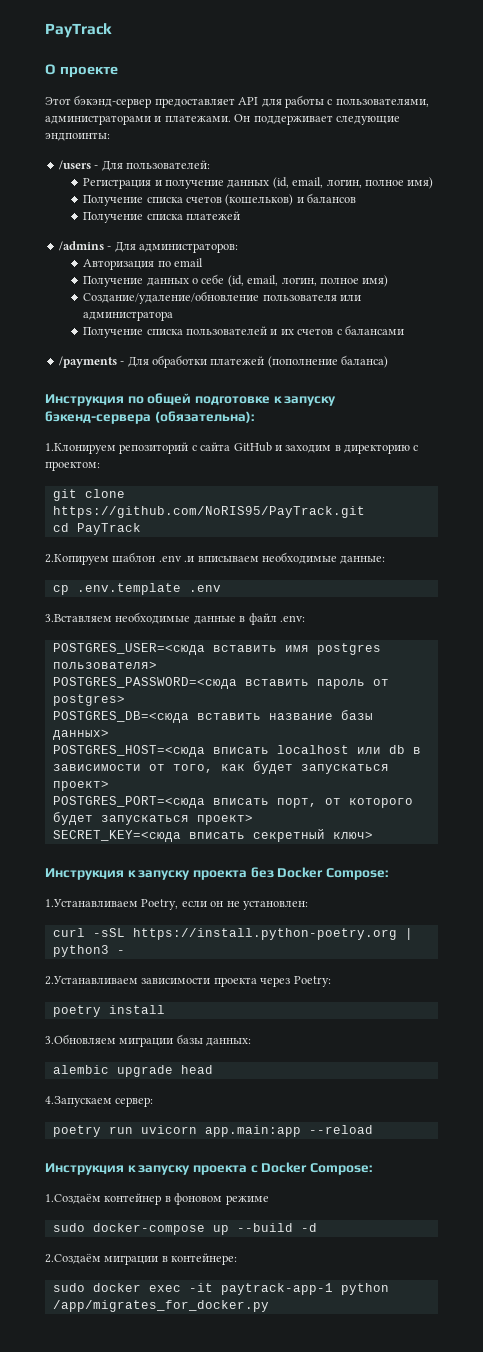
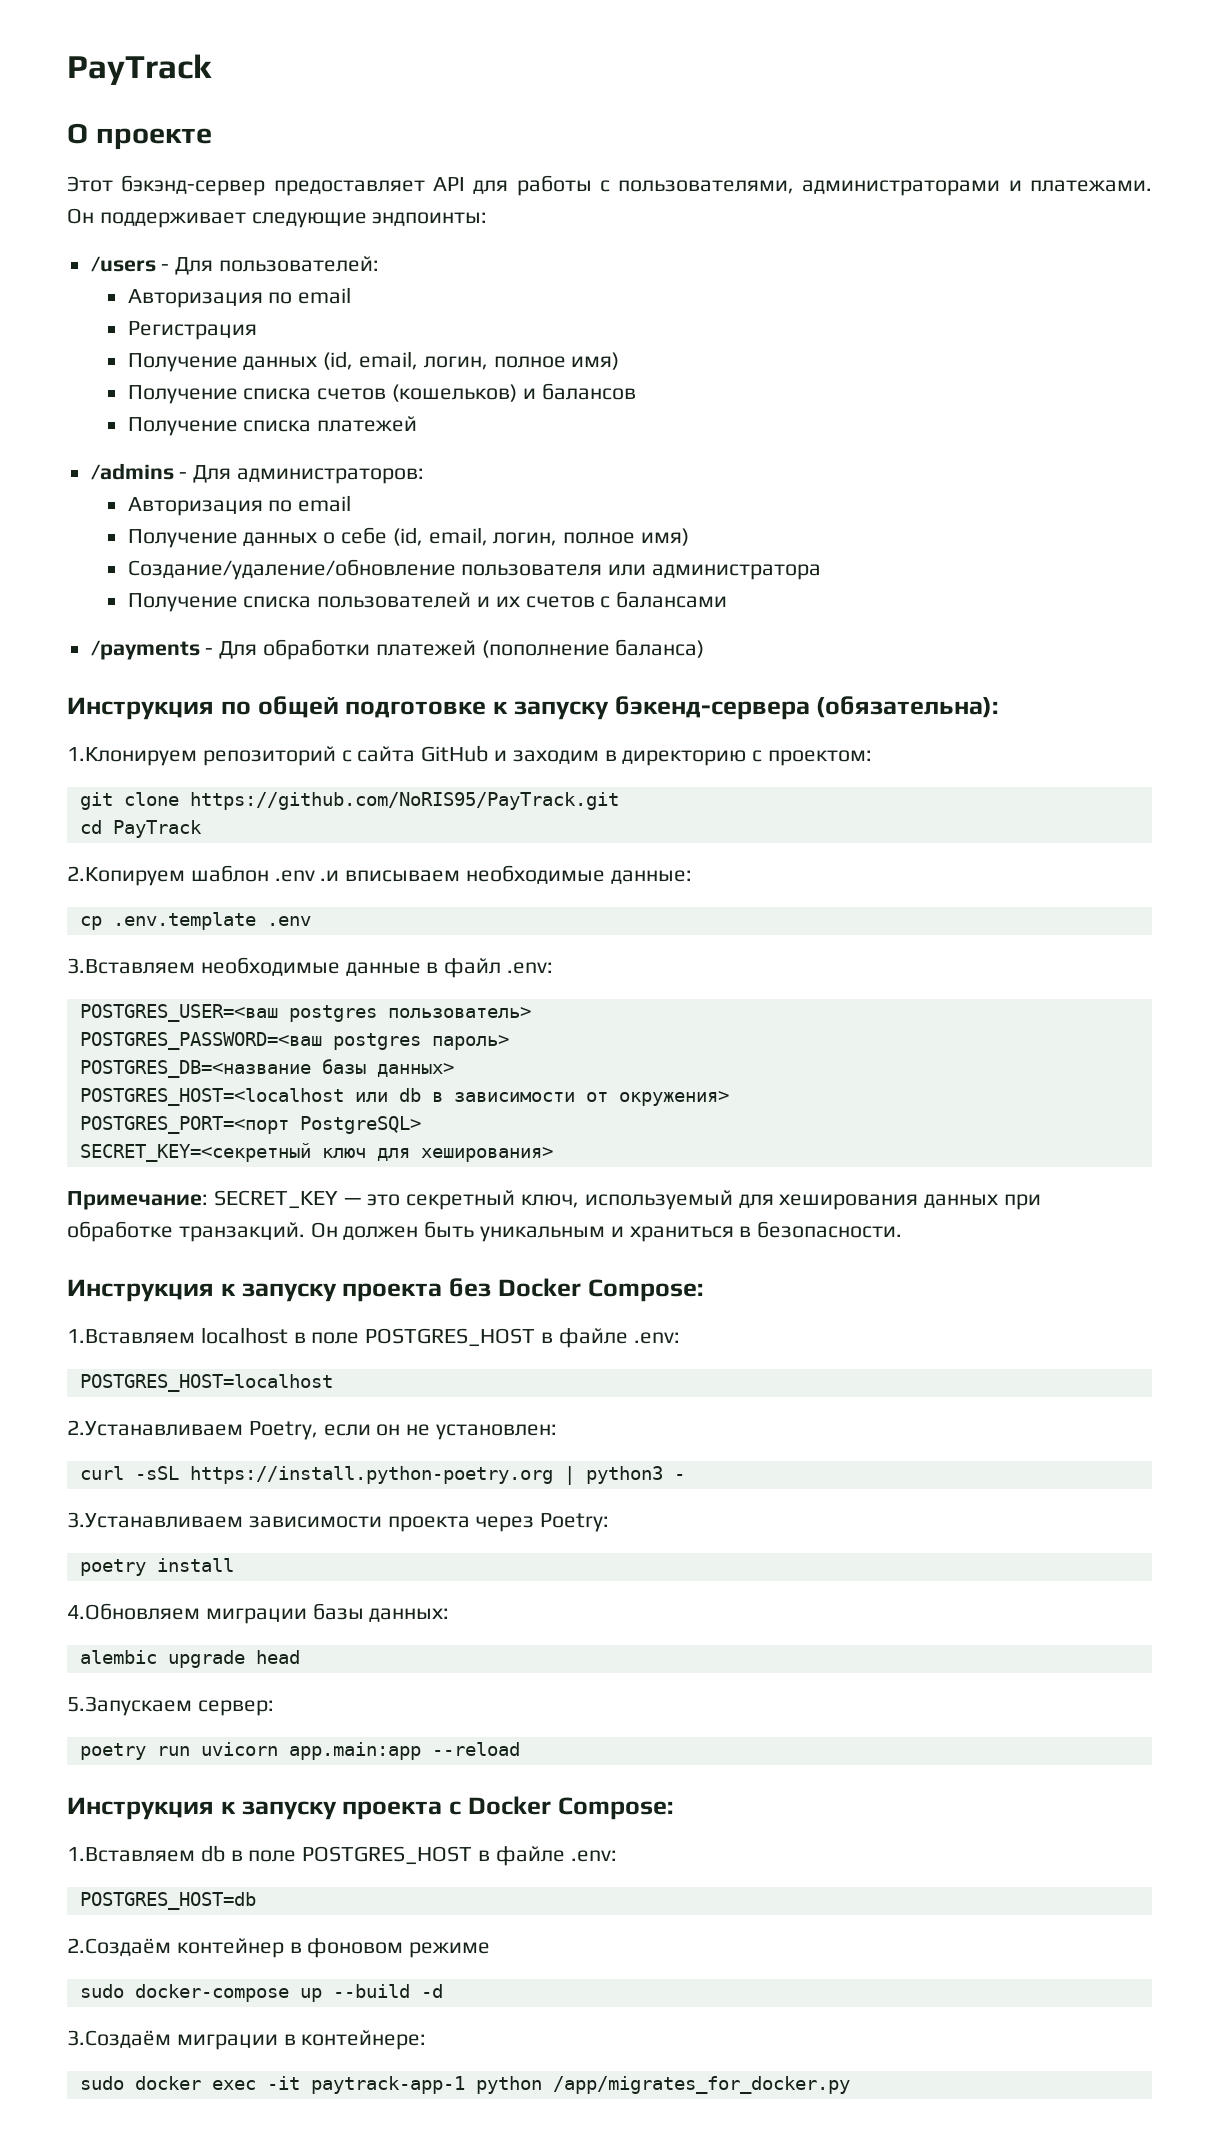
  /users - Для пользователей:
+ Авторизация по email
- Регистрация и получение данных (id, email, логин, полное имя)
+ Регистрация
+ Получение данных (id, email, логин, полное имя)
- POSTGRES_USER=<сюда вставить имя postgres пользователя>
- POSTGRES_PASSWORD=<сюда вставить пароль от postgres>
- POSTGRES_DB=<сюда вставить название базы данных>
+ POSTGRES_USER=<ваш postgres пользователь>
+ POSTGRES_PASSWORD=<ваш postgres пароль>
+ POSTGRES_DB=<название базы данных>
- POSTGRES_HOST=<сюда вписать localhost или db в зависимости от того, как будет запускаться проект>
- POSTGRES_PORT=<сюда вписать порт, от которого будет запускаться проект>
- SECRET_KEY=<сюда вписать секретный ключ>
+ POSTGRES_HOST=<localhost или db в зависимости от окружения>
+ POSTGRES_PORT=<порт PostgreSQL>
+ SECRET_KEY=<секретный ключ для хеширования>
+ Примечание: SECRET_KEY — это секретный ключ, используемый для хеширования данных при обработке транзакций. Он должен быть уникальным и храниться в безопасности.
- 1.Устанавливаем Poetry, если он не установлен:
+ 1.Вставляем localhost в поле POSTGRES_HOST в файле .env:
+ POSTGRES_HOST=localhost
+ 2.Устанавливаем Poetry, если он не установлен:
- 2.Устанавливаем зависимости проекта через Poetry:
+ 3.Устанавливаем зависимости проекта через Poetry:
- 3.Обновляем миграции базы данных:
+ 4.Обновляем миграции базы данных:
- 4.Запускаем сервер:
+ 5.Запускаем сервер:
- 1.Создаём контейнер в фоновом режиме
+ 1.Вставляем db в поле POSTGRES_HOST в файле .env:
+ POSTGRES_HOST=db
+ 2.Создаём контейнер в фоновом режиме
- 2.Создаём миграции в контейнере:
+ 3.Создаём миграции в контейнере:

